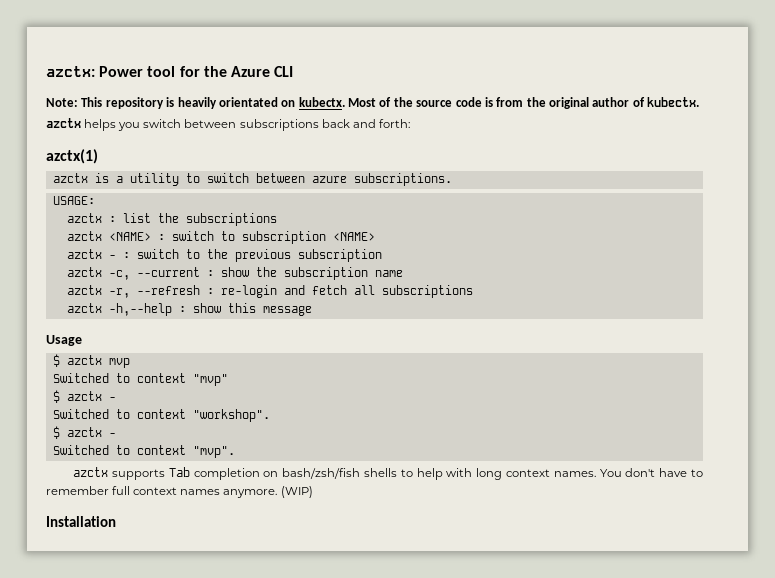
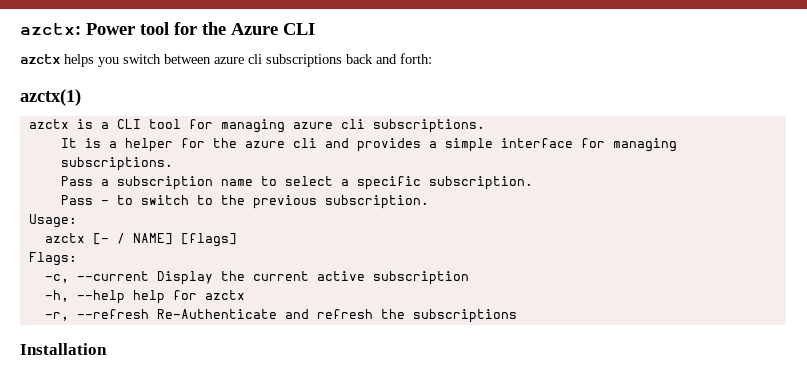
- Note: This repository is heavily orientated on kubectx. Most of the source code is from the original author of kubectx.
- azctx helps you switch between subscriptions back and forth:
+ azctx helps you switch between azure cli subscriptions back and forth:
- azctx is a utility to switch between azure subscriptions.
- USAGE:
- azctx : list the subscriptions
- azctx <NAME> : switch to subscription <NAME>
- azctx - : switch to the previous subscription
- azctx -c, --current : show the subscription name
- azctx -r, --refresh : re-login and fetch all subscriptions
- azctx -h,--help : show this message
- Usage
- $ azctx mvp
- Switched to context "mvp"
- $ azctx -
- Switched to context "workshop".
- $ azctx -
- Switched to context "mvp".
- azctx supports Tab completion on bash/zsh/fish shells to help with long context names. You don't have to remember full context names anymore. (WIP)
+ azctx is a CLI tool for managing azure cli subscriptions.
+ It is a helper for the azure cli and provides a simple interface for managing subscriptions.
+ Pass a subscription name to select a specific subscription.
+ Pass - to switch to the previous subscription.
+ Usage:
+ azctx [- / NAME] [flags]
+ Flags:
+ -c, --current Display the current active subscription
+ -h, --help help for azctx
+ -r, --refresh Re-Authenticate and refresh the subscriptions

